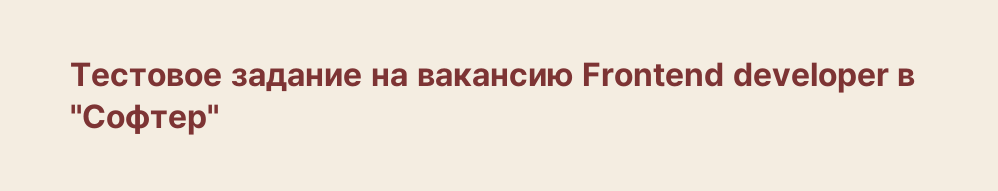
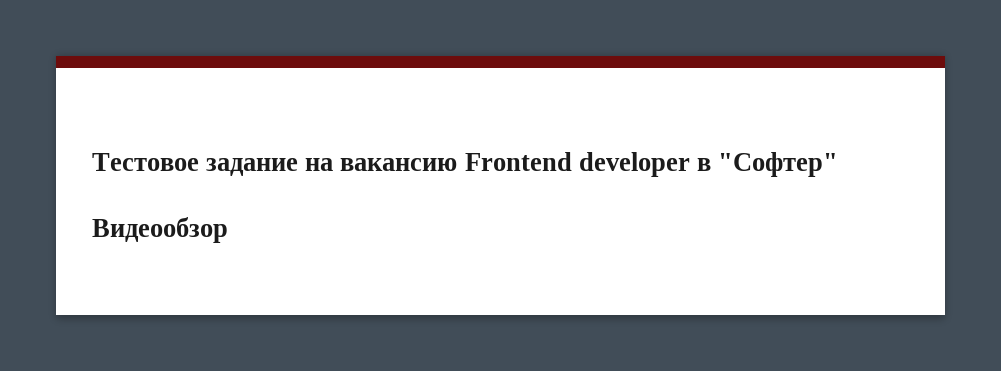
+ Видеообзор

